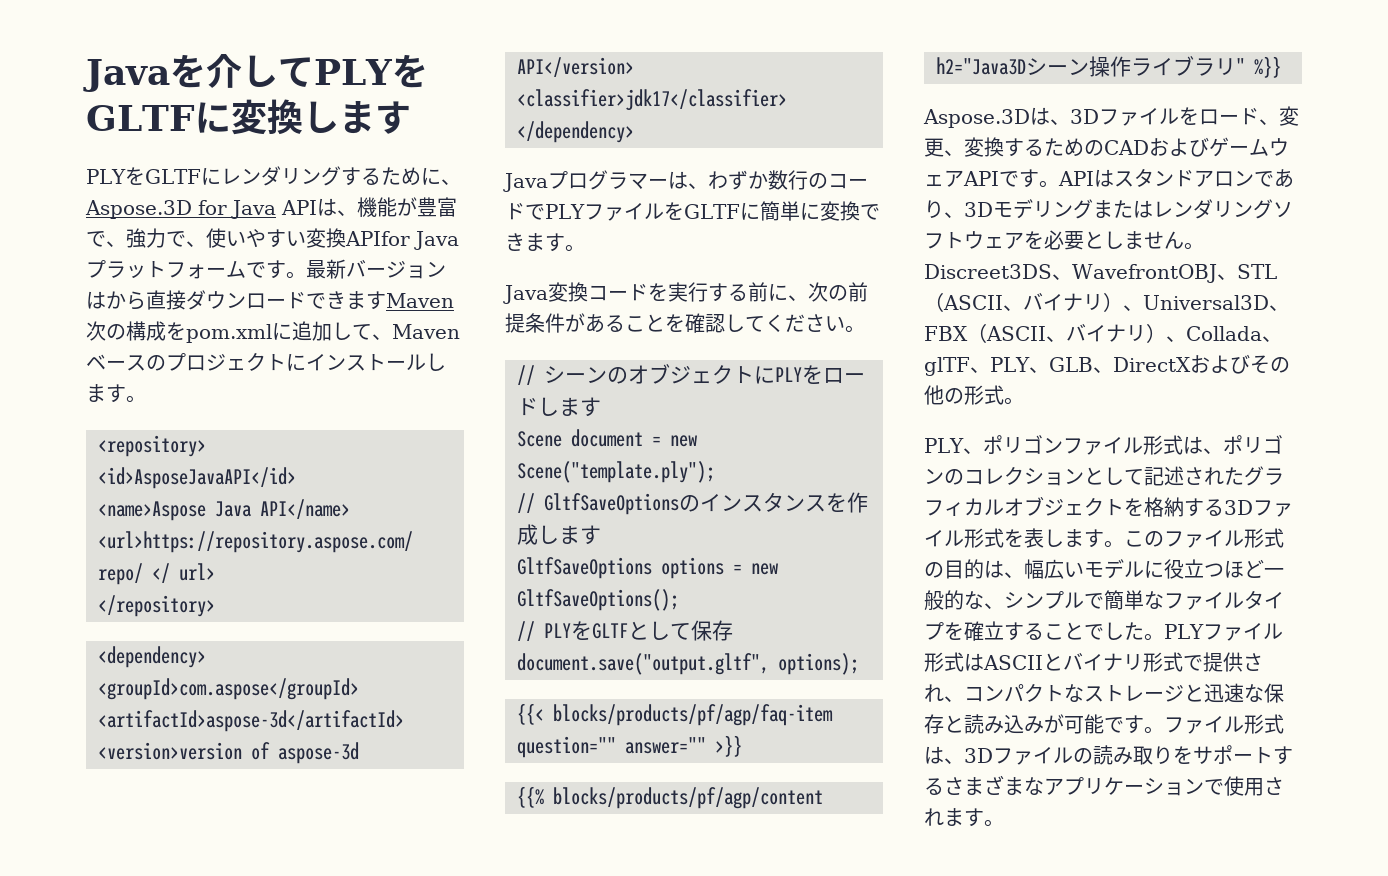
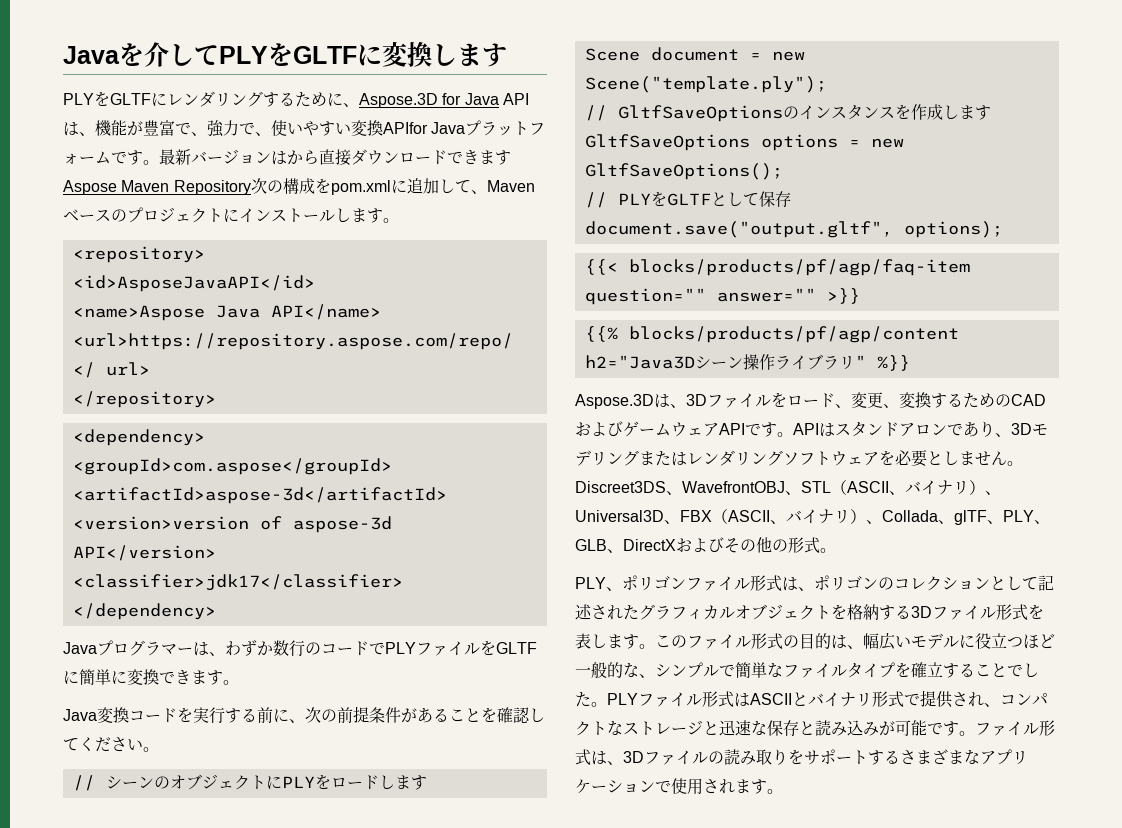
- 最新バージョンはから直接ダウンロードできますMaven次の構成をpom.xmlに追加して、Mavenベースのプロジェクトにインストールします。
+ 最新バージョンはから直接ダウンロードできますAspose Maven Repository次の構成をpom.xmlに追加して、Mavenベースのプロジェクトにインストールします。

